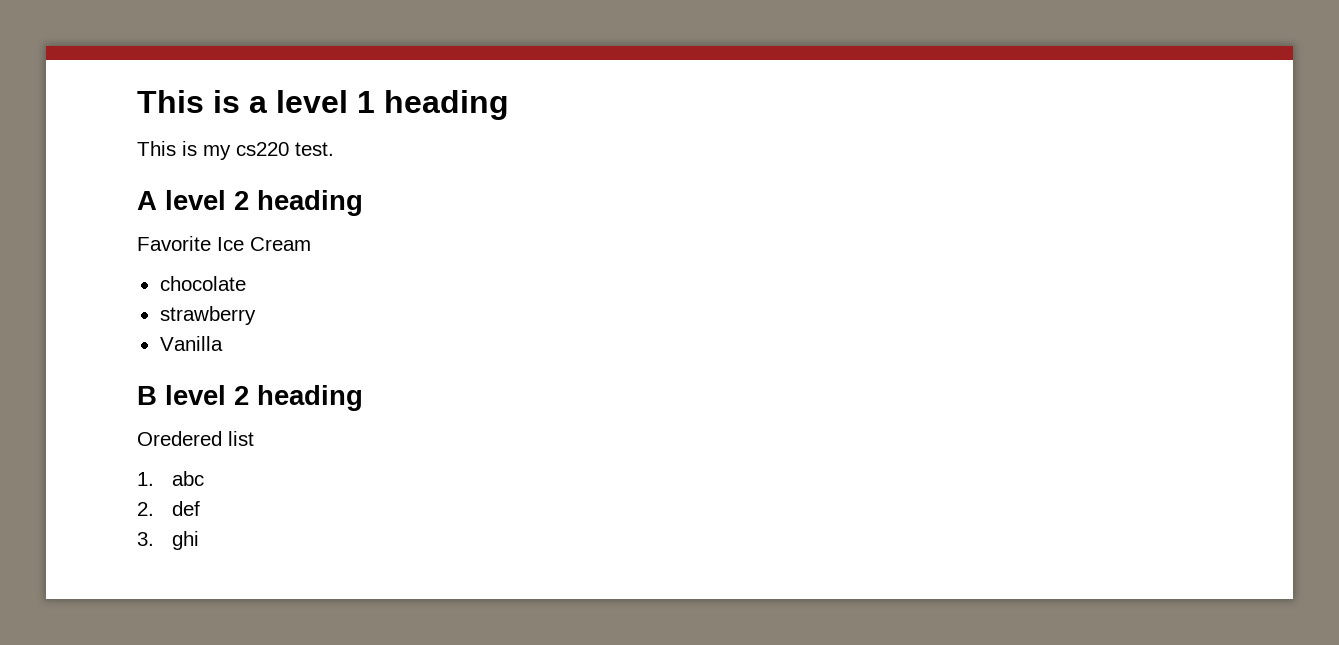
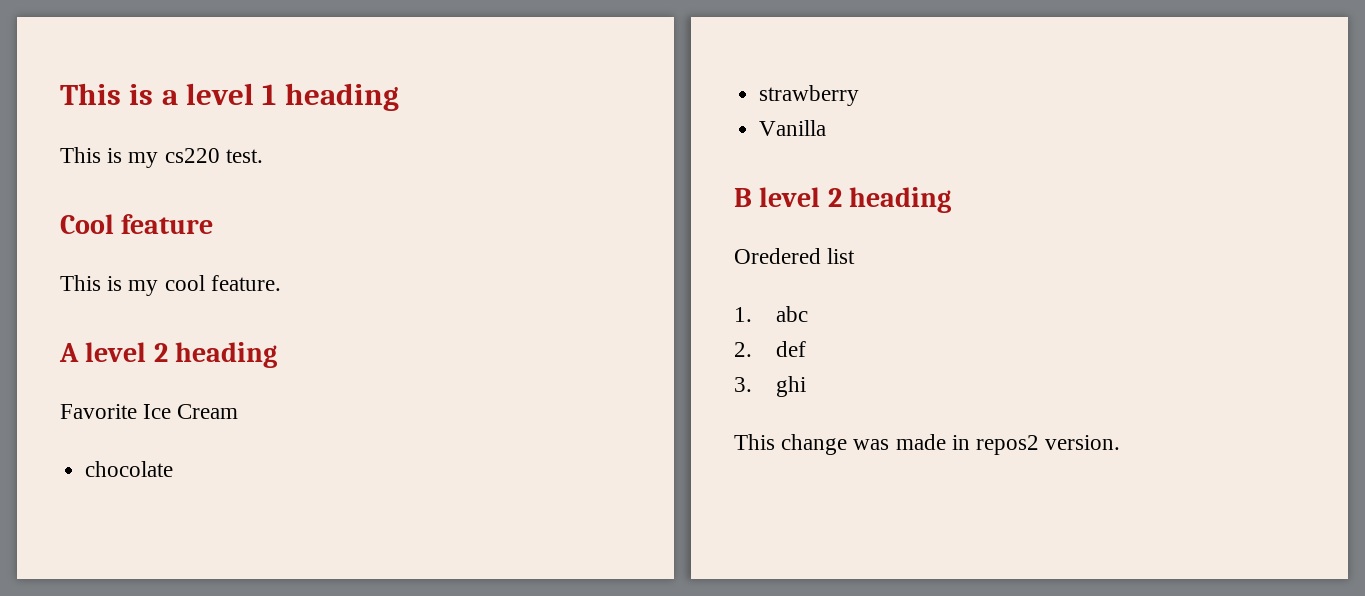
+ Cool feature
+ This is my cool feature.
+ This change was made in repos2 version.

